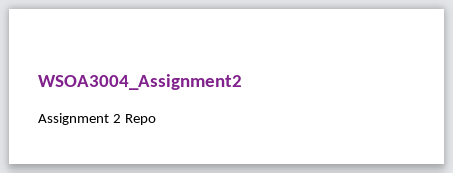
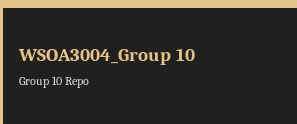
- WSOA3004_Assignment2
- Assignment 2 Repo
+ WSOA3004_Group 10
+ Group 10 Repo

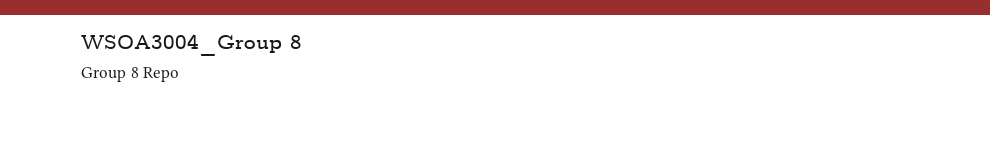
- WSOA3004_Group 10
+ WSOA3004_Group 8
- Group 10 Repo
+ Group 8 Repo

